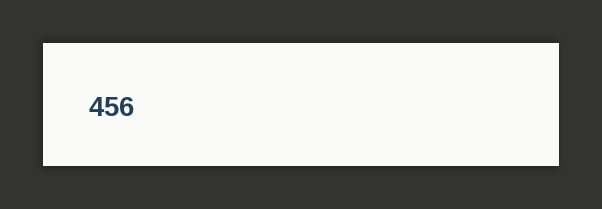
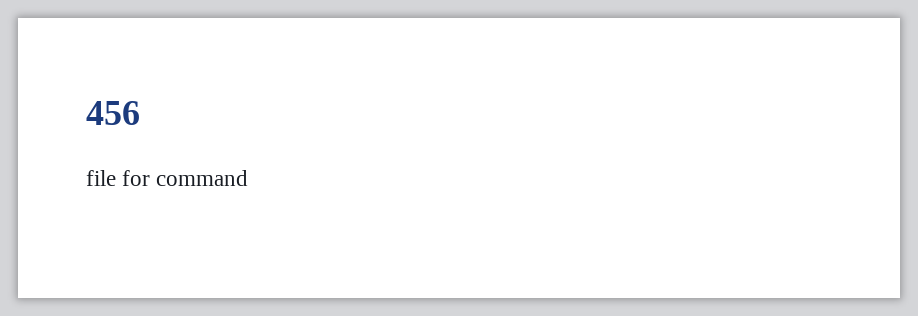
+ file for command

